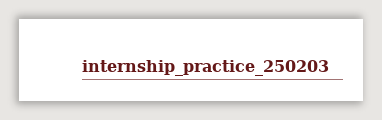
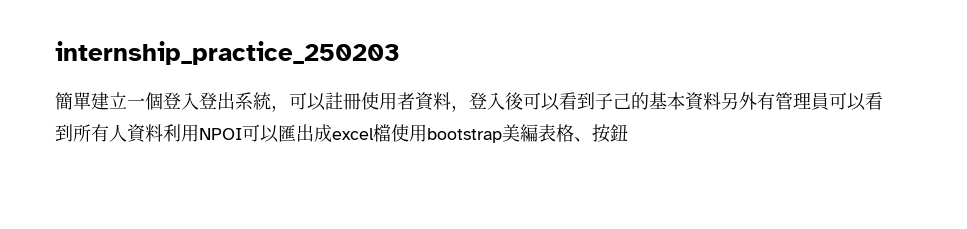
+ 簡單建立一個登入登出系統，可以註冊使用者資料，登入後可以看到子己的基本資料另外有管理員可以看到所有人資料利用NPOI可以匯出成excel檔使用bootstrap美編表格、按鈕

